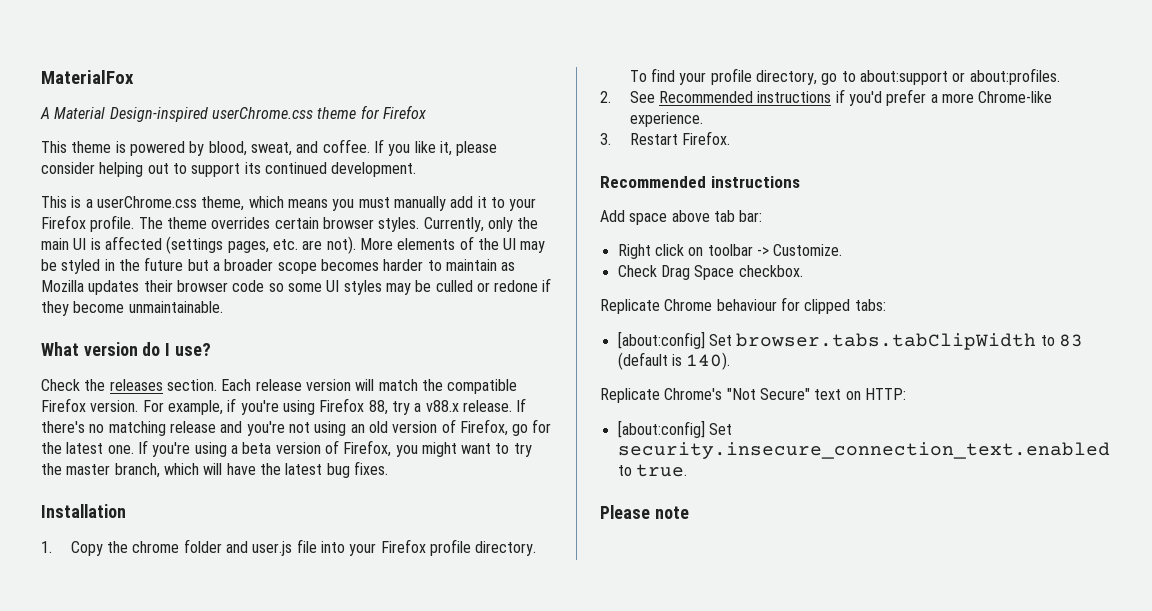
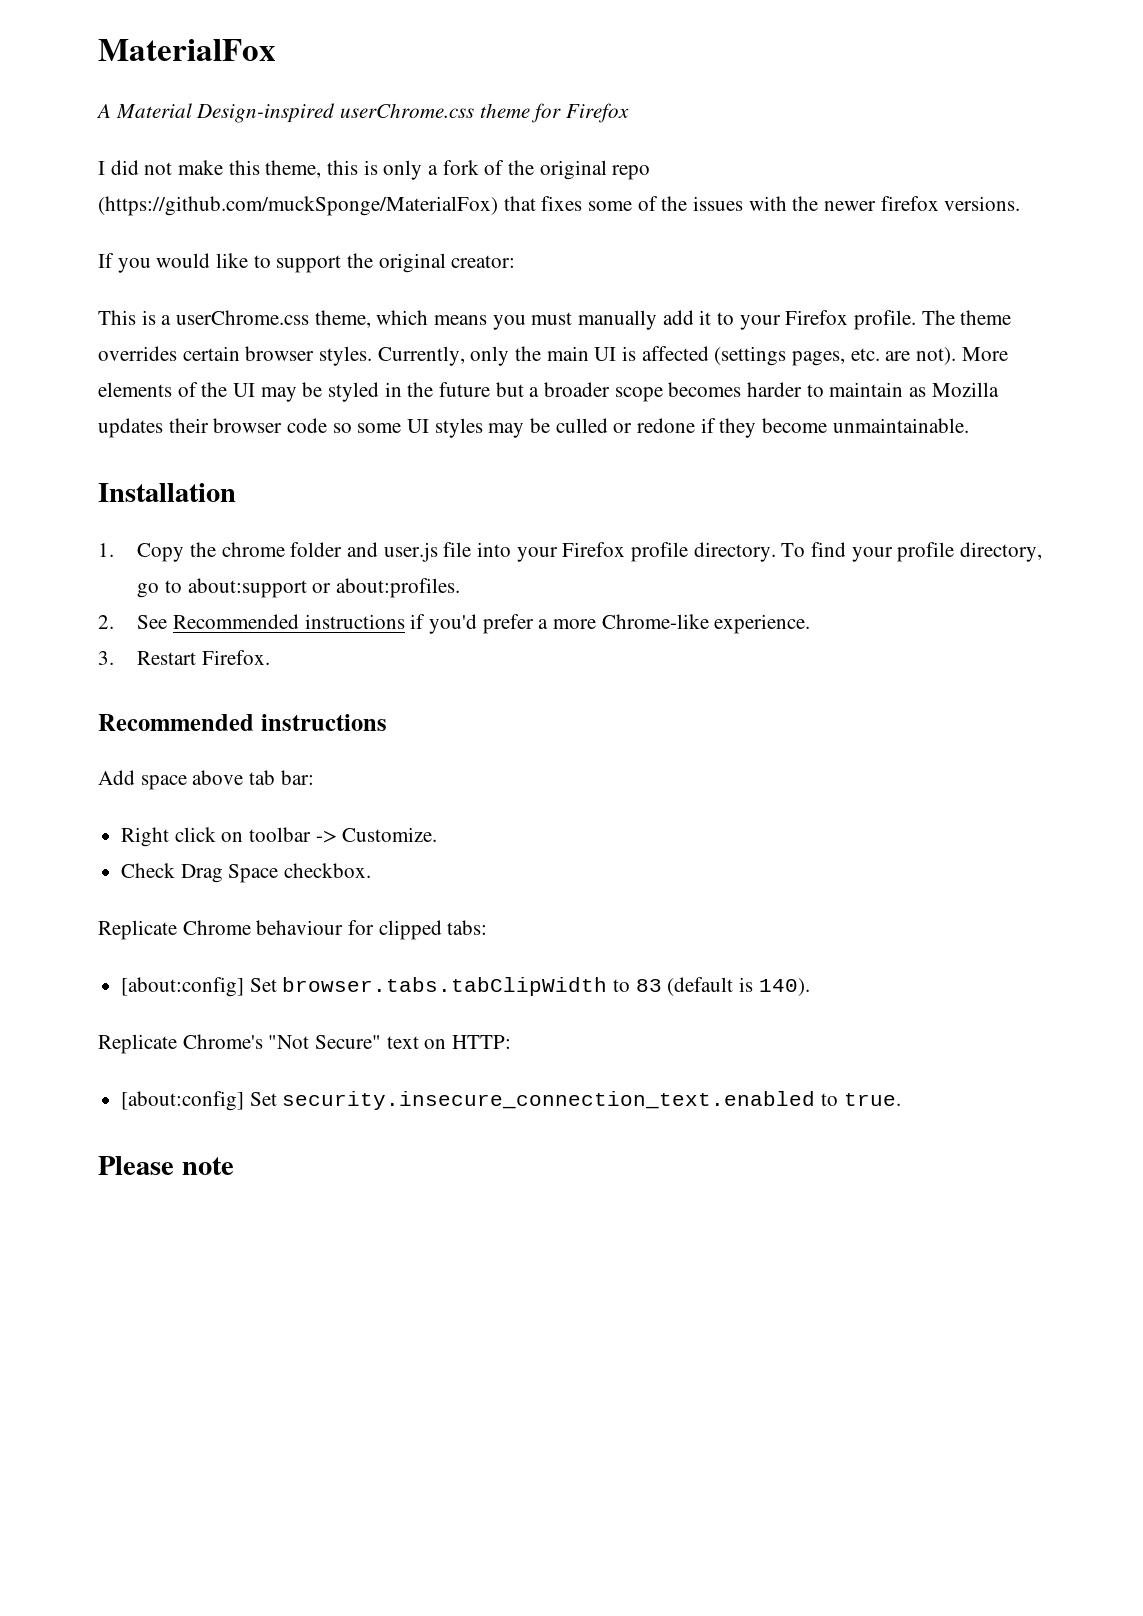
- This theme is powered by blood, sweat, and coffee. If you like it, please consider helping out to support its continued development.
+ I did not make this theme, this is only a fork of the original repo (https://github.com/muckSponge/MaterialFox) that fixes some of the issues with the newer firefox versions.
+ If you would like to support the original creator:
- What version do I use?
- Check the releases section. Each release version will match the compatible Firefox version. For example, if you're using Firefox 88, try a v88.x release. If there's no matching release and you're not using an old version of Firefox, go for the latest one. If you're using a beta version of Firefox, you might want to try the master branch, which will have the latest bug fixes.

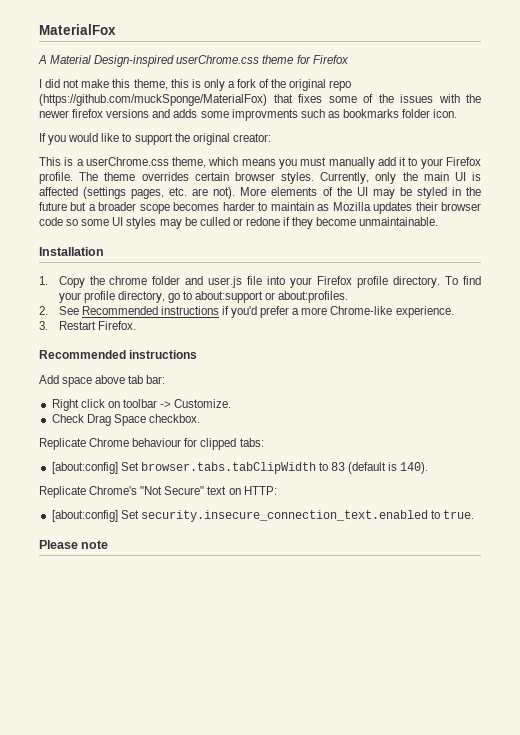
- I did not make this theme, this is only a fork of the original repo (https://github.com/muckSponge/MaterialFox) that fixes some of the issues with the newer firefox versions.
+ I did not make this theme, this is only a fork of the original repo (https://github.com/muckSponge/MaterialFox) that fixes some of the issues with the newer firefox versions and adds some improvments such as bookmarks folder icon.

